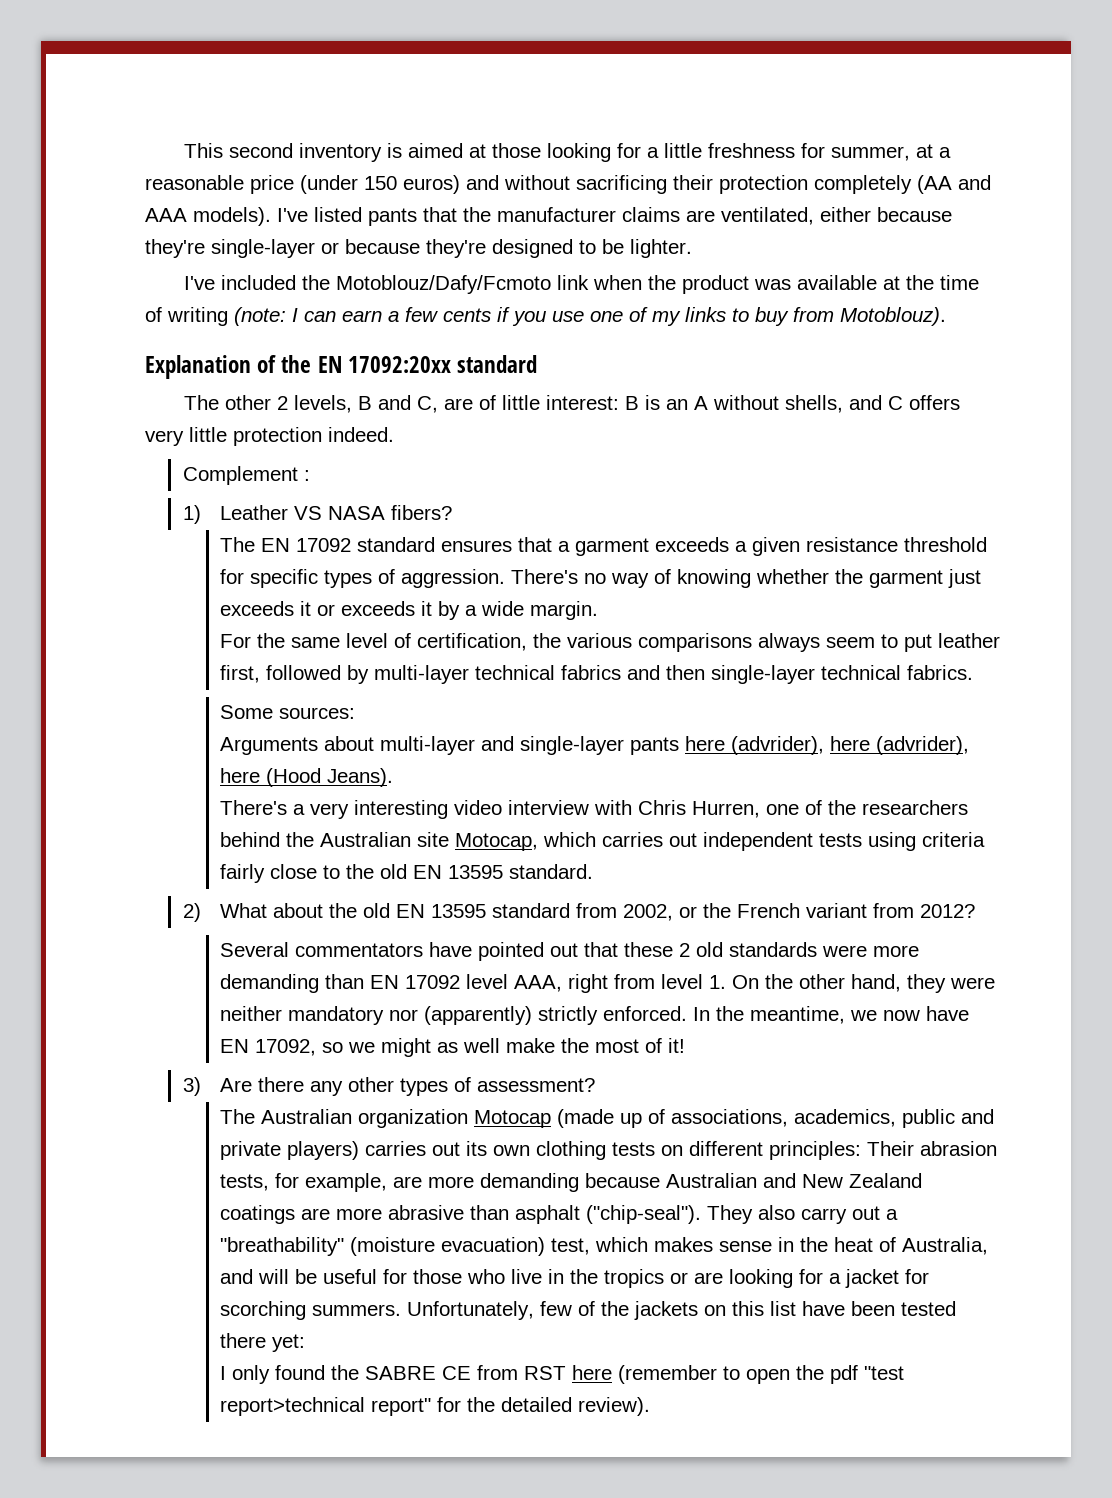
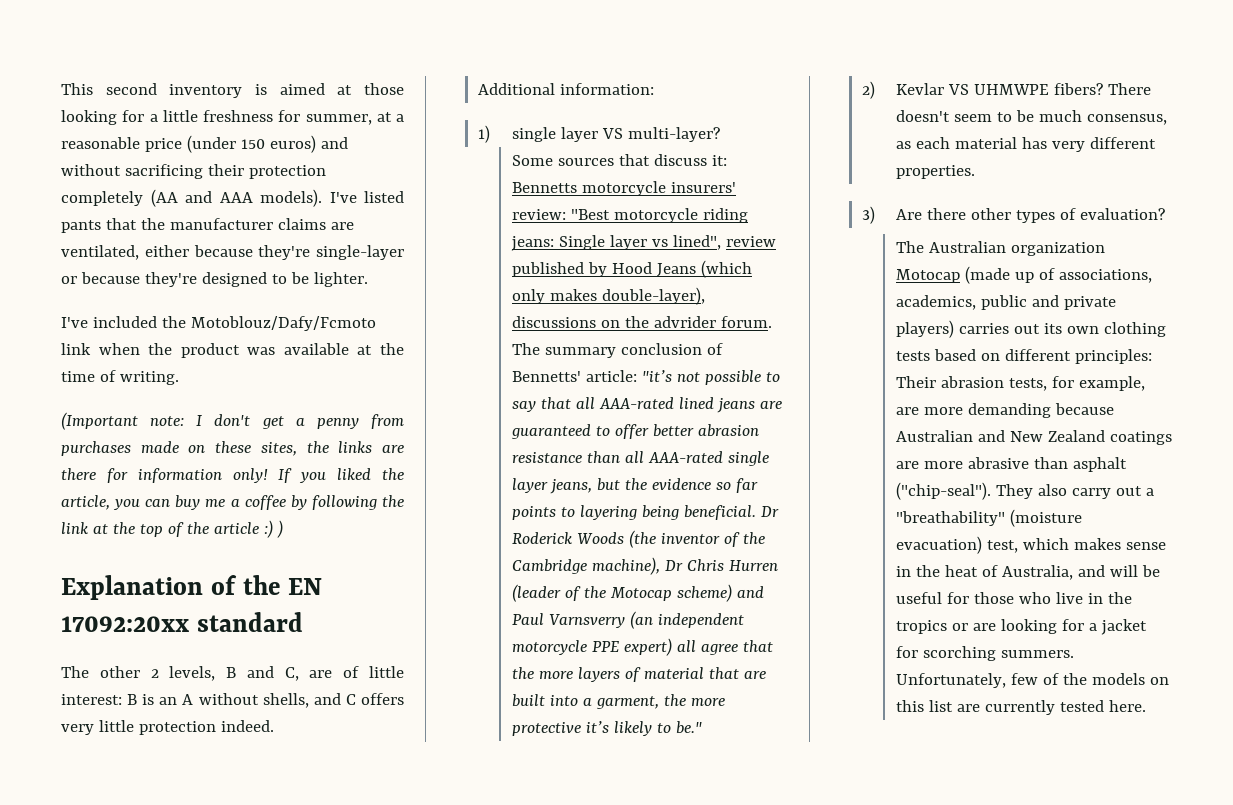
- I've included the Motoblouz/Dafy/Fcmoto link when the product was available at the time of writing (note: I can earn a few cents if you use one of my links to buy from Motoblouz).
+ I've included the Motoblouz/Dafy/Fcmoto link when the product was available at the time of writing.
+ (Important note: I don't get a penny from purchases made on these sites, the links are there for information only! If you liked the article, you can buy me a coffee by following the link at the top of the article :) )
- Complement :
+ Additional information:
- 1) Leather VS NASA fibers?
- The EN 17092 standard ensures that a garment exceeds a given resistance threshold for specific types of aggression. There's no way of knowing whether the garment just exceeds it or exceeds it by a wide margin.
- For the same level of certification, the various comparisons always seem to put leather first, followed by multi-layer technical fabrics and then single-layer technical fabrics.
- Some sources:
- Arguments about multi-layer and single-layer pants here (advrider), here (advrider), here (Hood Jeans).
- There's a very interesting video interview with Chris Hurren, one of the researchers behind the Australian site Motocap, which carries out independent tests using criteria fairly close to the old EN 13595 standard.
- 2) What about the old EN 13595 standard from 2002, or the French variant from 2012?
- Several commentators have pointed out that these 2 old standards were more demanding than EN 17092 level AAA, right from level 1. On the other hand, they were neither mandatory nor (apparently) strictly enforced. In the meantime, we now have EN 17092, so we might as well make the most of it!
+ 1) single layer VS multi-layer?
+ Some sources that discuss it: Bennetts motorcycle insurers' review: "Best motorcycle riding jeans: Single layer vs lined", review published by Hood Jeans (which only makes double-layer), discussions on the advrider forum. The summary conclusion of Bennetts' article: "it’s not possible to say that all AAA-rated lined jeans are guaranteed to offer better abrasion resistance than all AAA-rated single layer jeans, but the evidence so far points to layering being beneficial. Dr Roderick Woods (the inventor of the Cambridge machine), Dr Chris Hurren (leader of the Motocap scheme) and Paul Varnsverry (an independent motorcycle PPE expert) all agree that the more layers of material that are built into a garment, the more protective it’s likely to be."
+ 2) Kevlar VS UHMWPE fibers? There doesn't seem to be much consensus, as each material has very different properties.
- 3) Are there any other types of assessment?
+ 3) Are there other types of evaluation?
- The Australian organization Motocap (made up of associations, academics, public and private players) carries out its own clothing tests on different principles: Their abrasion tests, for example, are more demanding because Australian and New Zealand coatings are more abrasive than asphalt ("chip-seal").
+ The Australian organization Motocap (made up of associations, academics, public and private players) carries out its own clothing tests based on different principles: Their abrasion tests, for example, are more demanding because Australian and New Zealand coatings are more abrasive than asphalt ("chip-seal").
- Unfortunately, few of the jackets on this list have been tested there yet:
- I only found the SABRE CE from RST here (remember to open the pdf "test report>technical report" for the detailed review).
+ Unfortunately, few of the models on this list are currently tested here.

